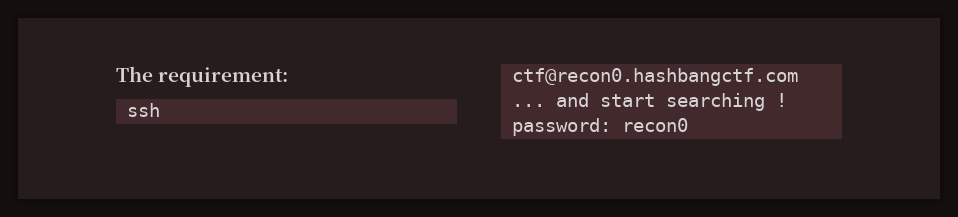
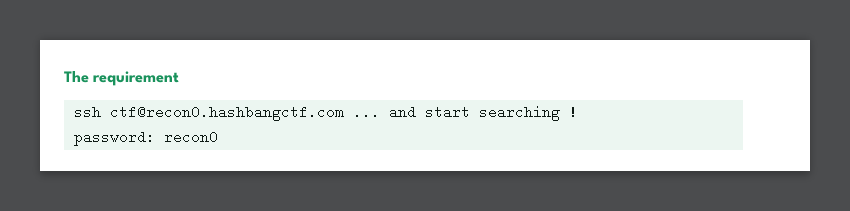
- The requirement:
+ The requirement

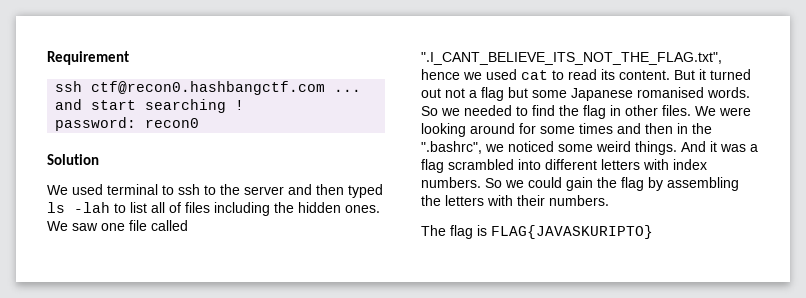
- The requirement
+ Requirement
+ Solution
+ We used terminal to ssh to the server and then typed ls -lah to list all of files including the hidden ones. We saw one file called ".I_CANT_BELIEVE_ITS_NOT_THE_FLAG.txt", hence we used cat to read its content. But it turned out not a flag but some Japanese romanised words. So we needed to find the flag in other files. We were looking around for some times and then in the ".bashrc", we noticed some weird things. And it was a flag scrambled into different letters with index numbers. So we could gain the flag by assembling the letters with their numbers.
+ The flag is FLAG{JAVASKURIPTO}

